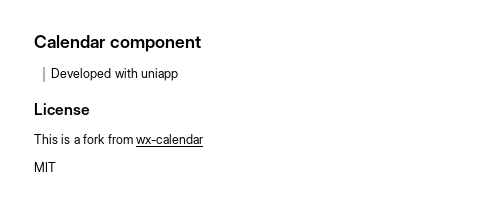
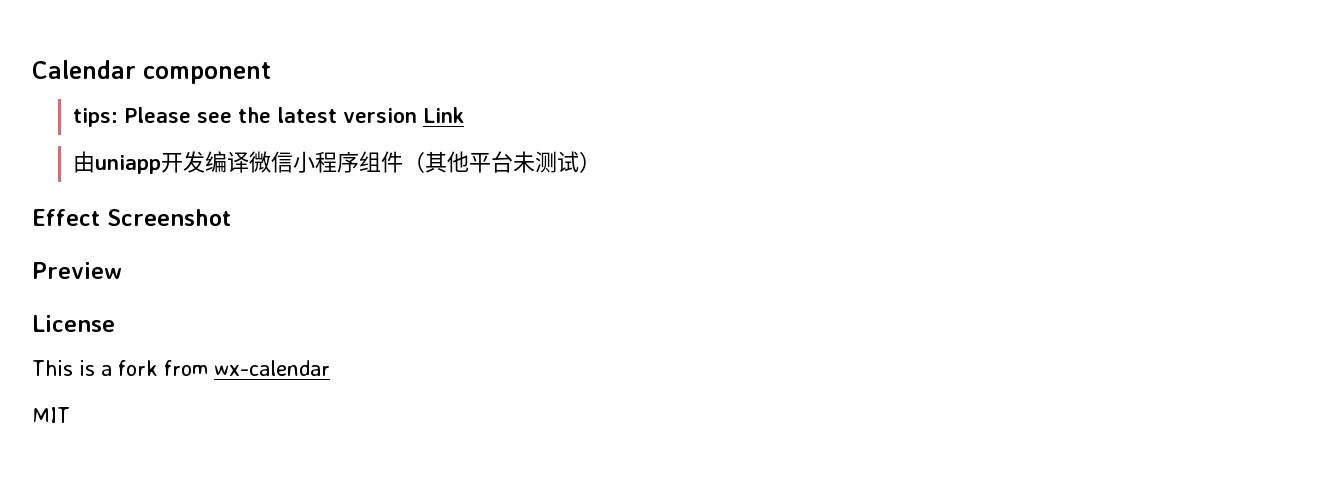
- Developed with uniapp
+ tips: Please see the latest version Link
+ 由uniapp开发编译微信小程序组件（其他平台未测试）
+ Effect Screenshot
+ Preview

